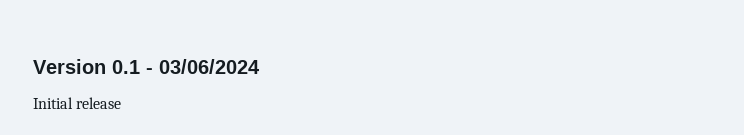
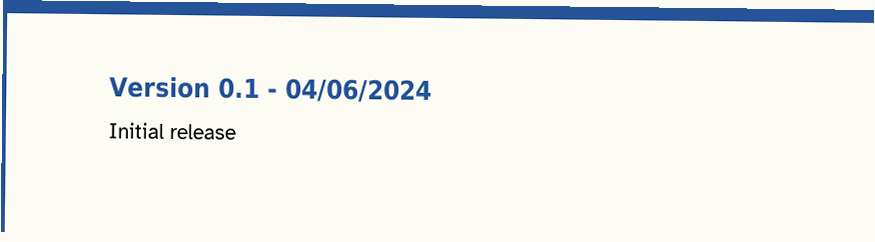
- Version 0.1 - 03/06/2024
+ Version 0.1 - 04/06/2024

